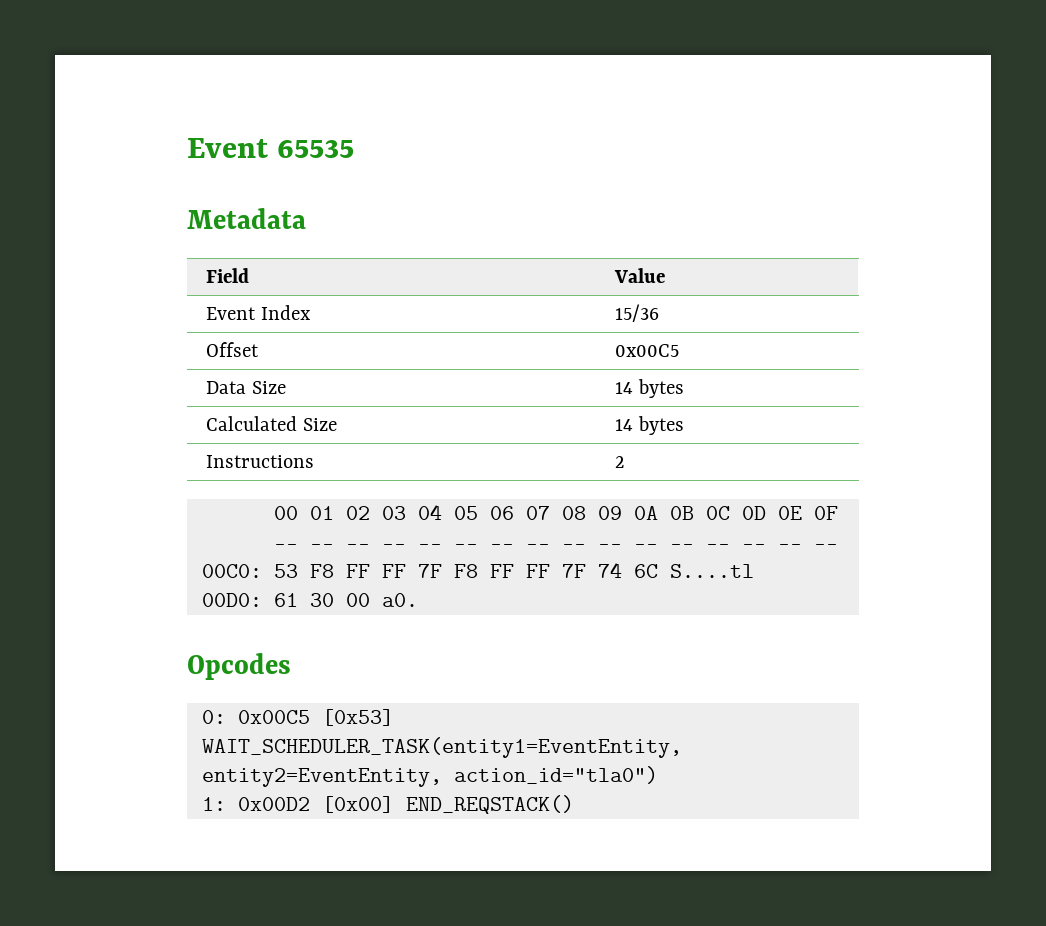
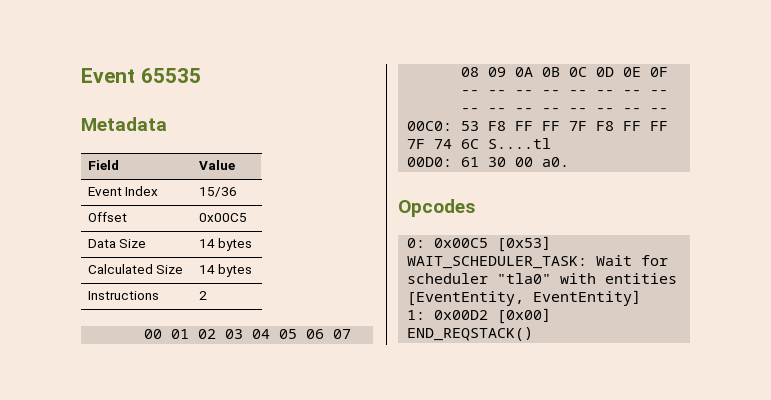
- 0: 0x00C5 [0x53] WAIT_SCHEDULER_TASK(entity1=EventEntity, entity2=EventEntity, action_id="tla0")
+ 0: 0x00C5 [0x53] WAIT_SCHEDULER_TASK: Wait for scheduler "tla0" with entities [EventEntity, EventEntity]

